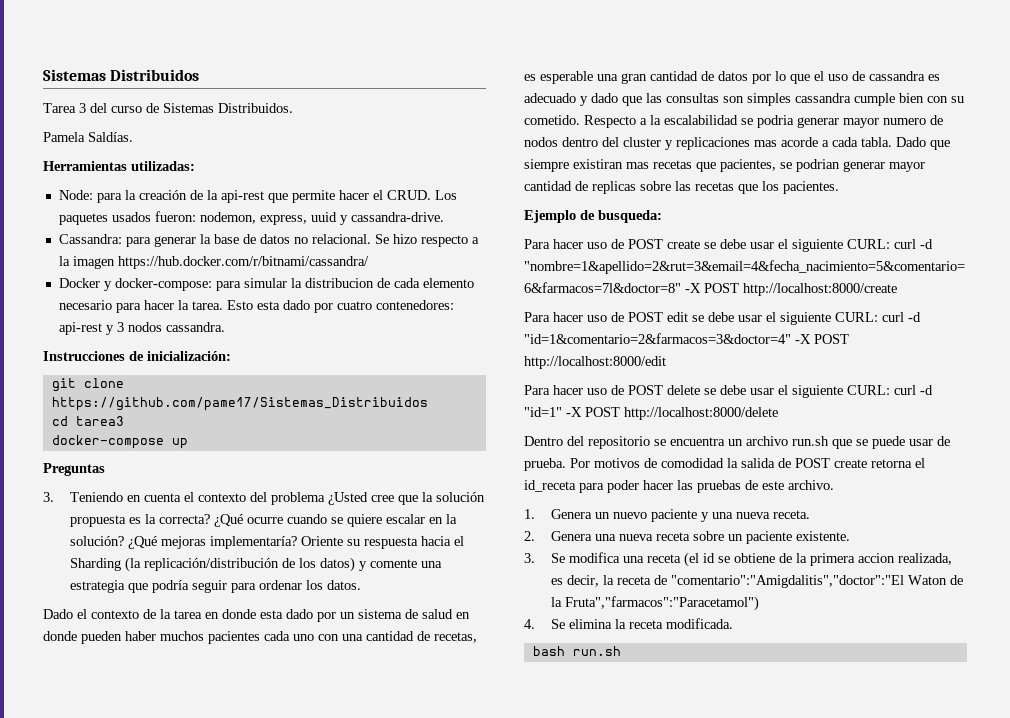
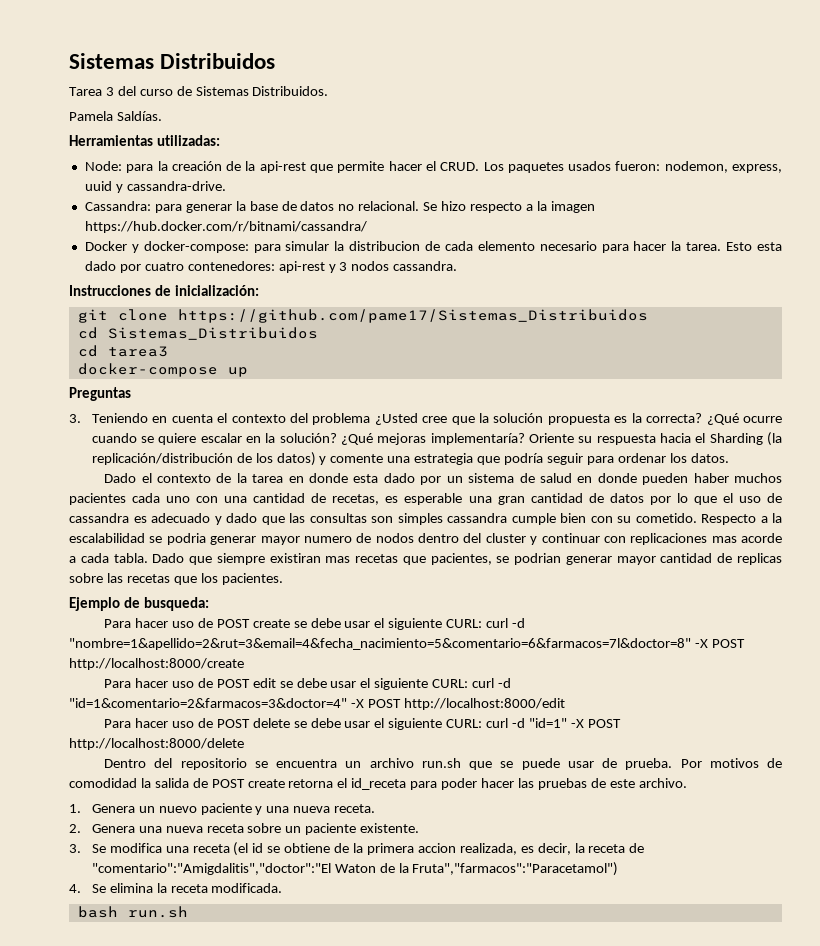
+ cd Sistemas_Distribuidos
- Respecto a la escalabilidad se podria generar mayor numero de nodos dentro del cluster y replicaciones mas acorde a cada tabla.
+ Respecto a la escalabilidad se podria generar mayor numero de nodos dentro del cluster y continuar con replicaciones mas acorde a cada tabla.

